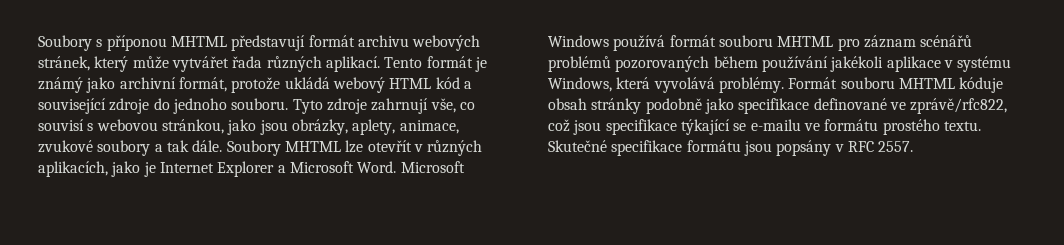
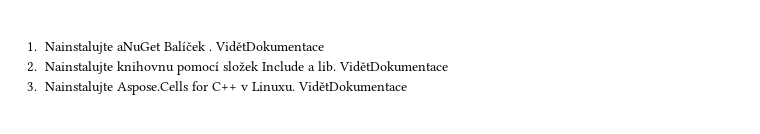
- Soubory s příponou MHTML představují formát archivu webových stránek, který může vytvářet řada různých aplikací. Tento formát je známý jako archivní formát, protože ukládá webový HTML kód a související zdroje do jednoho souboru. Tyto zdroje zahrnují vše, co souvisí s webovou stránkou, jako jsou obrázky, aplety, animace, zvukové soubory a tak dále. Soubory MHTML lze otevřít v různých aplikacích, jako je Internet Explorer a Microsoft Word. Microsoft Windows používá formát souboru MHTML pro záznam scénářů problémů pozorovaných během používání jakékoli aplikace v systému Windows, která vyvolává problémy. Formát souboru MHTML kóduje obsah stránky podobně jako specifikace definované ve zprávě/rfc822, což jsou specifikace týkající se e-mailu ve formátu prostého textu. Skutečné specifikace formátu jsou popsány v RFC 2557.
+ 1. Nainstalujte aNuGet Balíček . VidětDokumentace
+ 2. Nainstalujte knihovnu pomocí složek Include a lib. VidětDokumentace
+ 3. Nainstalujte Aspose.Cells for C++ v Linuxu. VidětDokumentace

